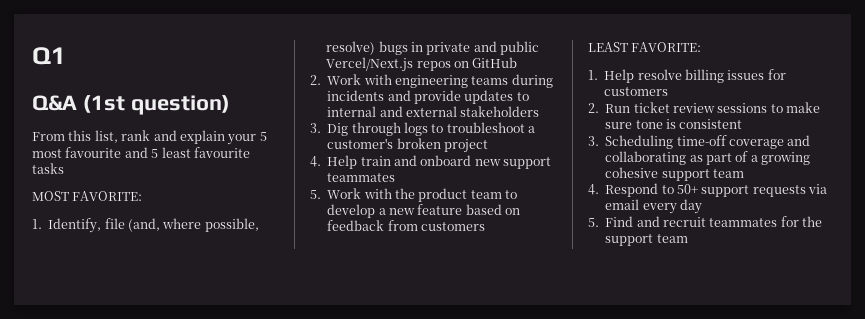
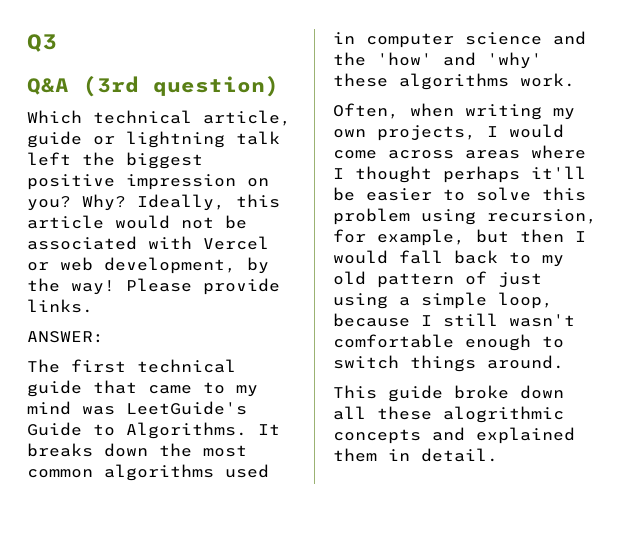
- Q1
+ Q3
- Q&A (1st question)
+ Q&A (3rd question)
- From this list, rank and explain your 5 most favourite and 5 least favourite tasks
- MOST FAVORITE:
- 1. Identify, file (and, where possible, resolve) bugs in private and public Vercel/Next.js repos on GitHub
- 2. Work with engineering teams during incidents and provide updates to internal and external stakeholders
- 3. Dig through logs to troubleshoot a customer's broken project
- 4. Help train and onboard new support teammates
- 5. Work with the product team to develop a new feature based on feedback from customers
- LEAST FAVORITE:
- 1. Help resolve billing issues for customers
- 2. Run ticket review sessions to make sure tone is consistent
- 3. Scheduling time-off coverage and collaborating as part of a growing cohesive support team
- 4. Respond to 50+ support requests via email every day
- 5. Find and recruit teammates for the support team
+ Which technical article, guide or lightning talk left the biggest positive impression on you? Why? Ideally, this article would not be associated with Vercel or web development, by the way! Please provide links.
+ ANSWER:
+ The first technical guide that came to my mind was LeetGuide's Guide to Algorithms. It breaks down the most common algorithms used in computer science and the 'how' and 'why' these algorithms work.
+ Often, when writing my own projects, I would come across areas where I thought perhaps it'll be easier to solve this problem using recursion, for example, but then I would fall back to my old pattern of just using a simple loop, because I still wasn't comfortable enough to switch things around.
+ This guide broke down all these alogrithmic concepts and explained them in detail.

